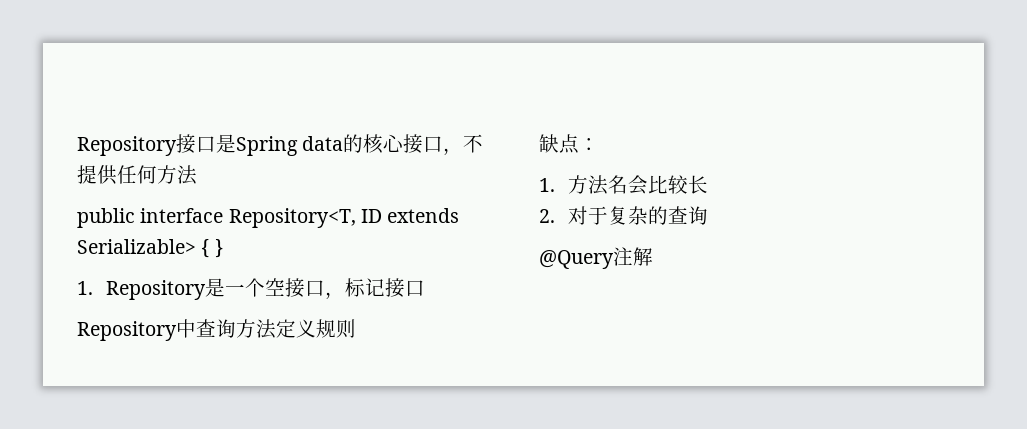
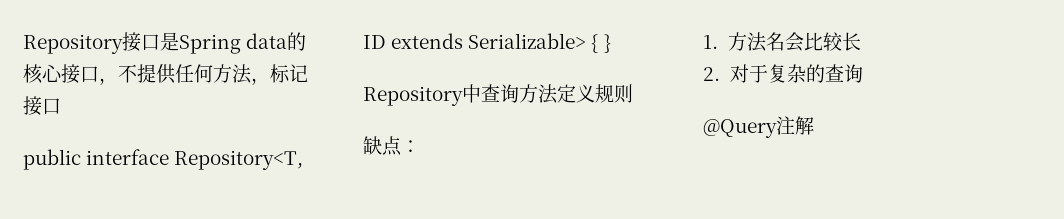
- Repository接口是Spring data的核心接口，不提供任何方法
+ Repository接口是Spring data的核心接口，不提供任何方法，标记接口
- 1. Repository是一个空接口，标记接口

